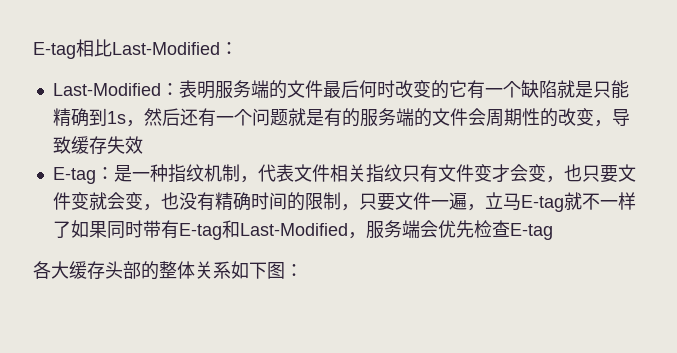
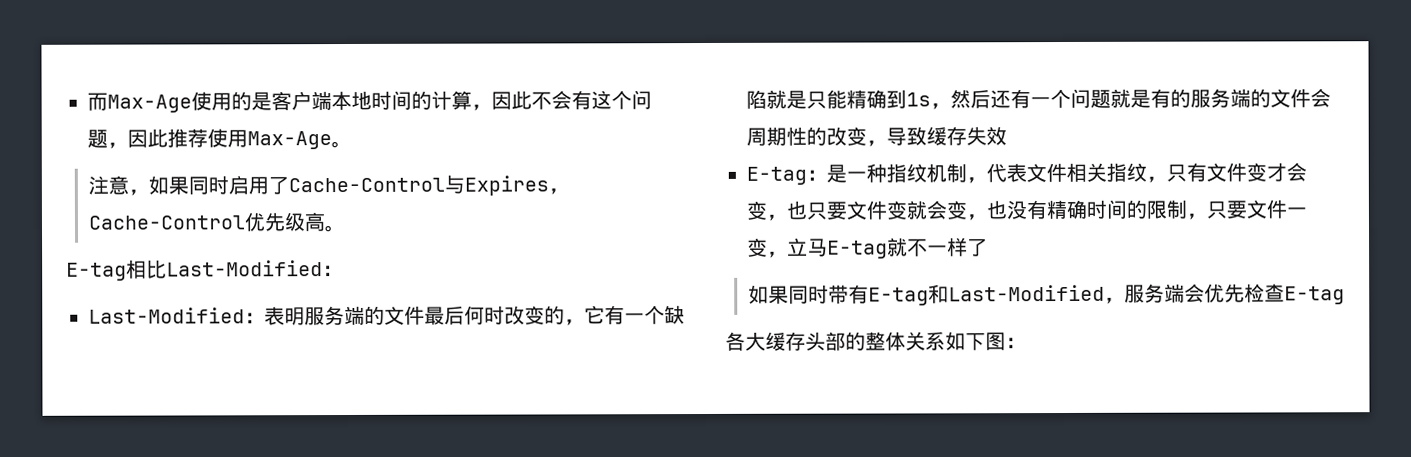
+ 而Max-Age使用的是客户端本地时间的计算，因此不会有这个问题，因此推荐使用Max-Age。
+ 注意，如果同时启用了Cache-Control与Expires，Cache-Control优先级高。
- Last-Modified：表明服务端的文件最后何时改变的它有一个缺陷就是只能精确到1s，然后还有一个问题就是有的服务端的文件会周期性的改变，导致缓存失效
+ Last-Modified：表明服务端的文件最后何时改变的，它有一个缺陷就是只能精确到1s，然后还有一个问题就是有的服务端的文件会周期性的改变，导致缓存失效
- E-tag：是一种指纹机制，代表文件相关指纹只有文件变才会变，也只要文件变就会变，也没有精确时间的限制，只要文件一遍，立马E-tag就不一样了如果同时带有E-tag和Last-Modified，服务端会优先检查E-tag
+ E-tag：是一种指纹机制，代表文件相关指纹，只有文件变才会变，也只要文件变就会变，也没有精确时间的限制，只要文件一变，立马E-tag就不一样了
+ 如果同时带有E-tag和Last-Modified，服务端会优先检查E-tag

